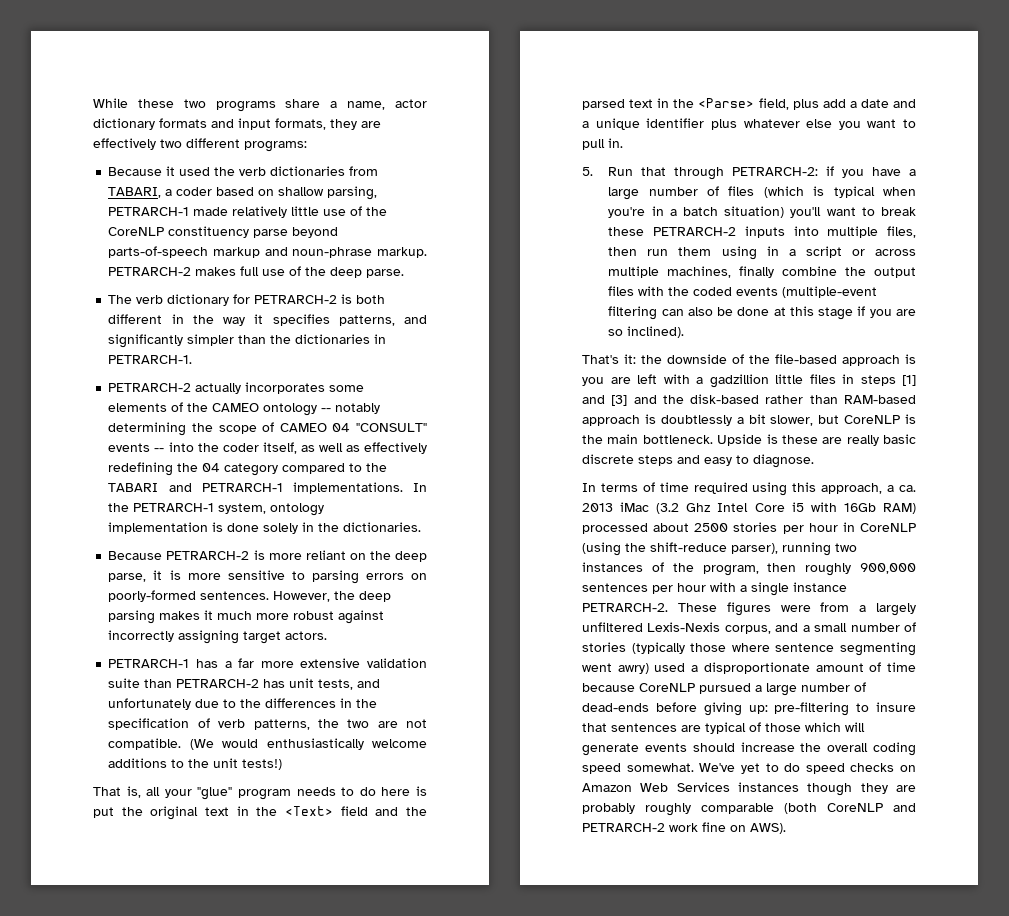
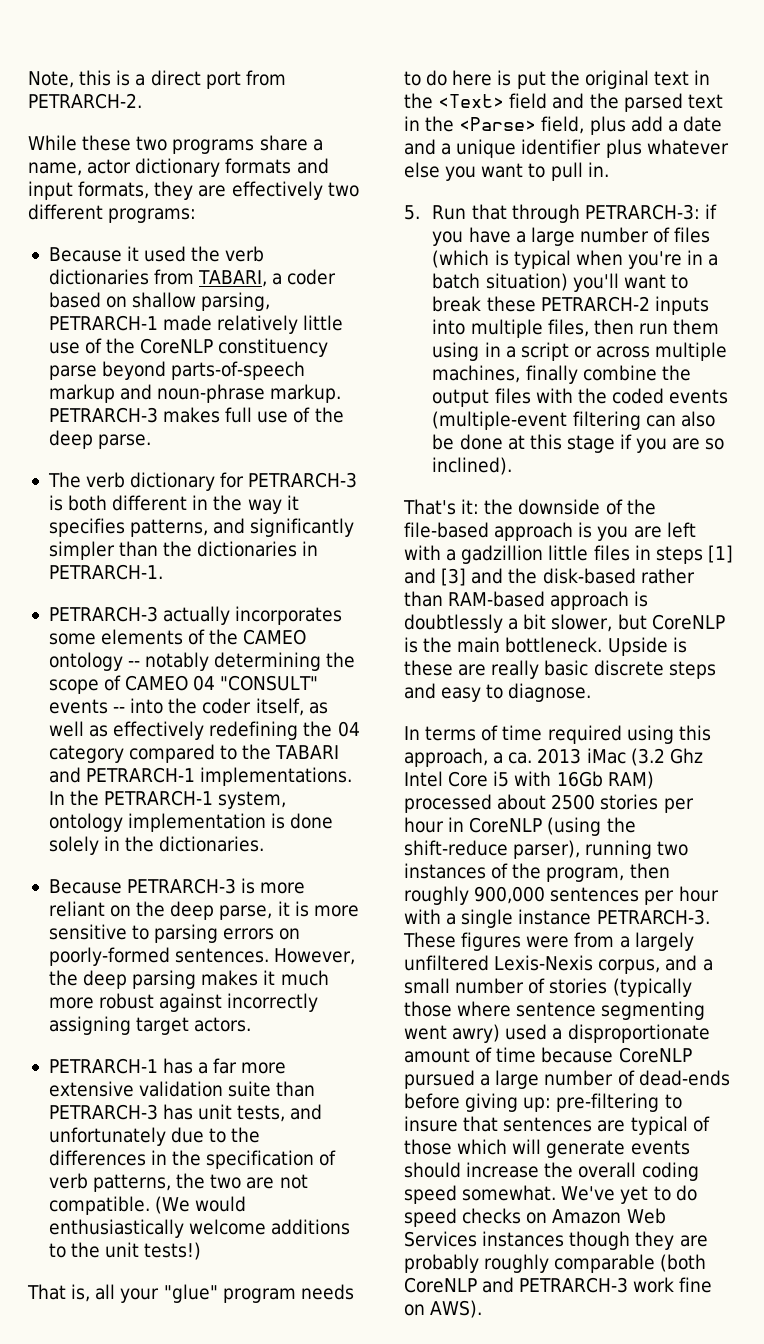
+ Note, this is a direct port from PETRARCH-2.
- PETRARCH-2 makes full use of the deep parse.
+ PETRARCH-3 makes full use of the deep parse.
- The verb dictionary for PETRARCH-2 is both different in the way it specifies patterns, and significantly simpler than the dictionaries in PETRARCH-1.
+ The verb dictionary for PETRARCH-3 is both different in the way it specifies patterns, and significantly simpler than the dictionaries in PETRARCH-1.
- PETRARCH-2 actually incorporates some elements of the CAMEO ontology -- notably determining the scope of CAMEO 04 "CONSULT" events -- into the coder itself, as well as effectively redefining the 04 category compared to the TABARI and PETRARCH-1 implementations.
+ PETRARCH-3 actually incorporates some elements of the CAMEO ontology -- notably determining the scope of CAMEO 04 "CONSULT" events -- into the coder itself, as well as effectively redefining the 04 category compared to the TABARI and PETRARCH-1 implementations.
- Because PETRARCH-2 is more reliant on the deep parse, it is more sensitive to parsing errors on poorly-formed sentences.
+ Because PETRARCH-3 is more reliant on the deep parse, it is more sensitive to parsing errors on poorly-formed sentences.
- PETRARCH-1 has a far more extensive validation suite than PETRARCH-2 has unit tests, and unfortunately due to the differences in the specification of verb patterns, the two are not compatible.
+ PETRARCH-1 has a far more extensive validation suite than PETRARCH-3 has unit tests, and unfortunately due to the differences in the specification of verb patterns, the two are not compatible.
- 5. Run that through PETRARCH-2:
+ 5. Run that through PETRARCH-3:
- In terms of time required using this approach, a ca. 2013 iMac (3.2 Ghz Intel Core i5 with 16Gb RAM) processed about 2500 stories per hour in CoreNLP (using the shift-reduce parser), running two instances of the program, then roughly 900,000 sentences per hour with a single instance PETRARCH-2.
+ In terms of time required using this approach, a ca. 2013 iMac (3.2 Ghz Intel Core i5 with 16Gb RAM) processed about 2500 stories per hour in CoreNLP (using the shift-reduce parser), running two instances of the program, then roughly 900,000 sentences per hour with a single instance PETRARCH-3.
- We've yet to do speed checks on Amazon Web Services instances though they are probably roughly comparable (both CoreNLP and PETRARCH-2 work fine on AWS).
+ We've yet to do speed checks on Amazon Web Services instances though they are probably roughly comparable (both CoreNLP and PETRARCH-3 work fine on AWS).

